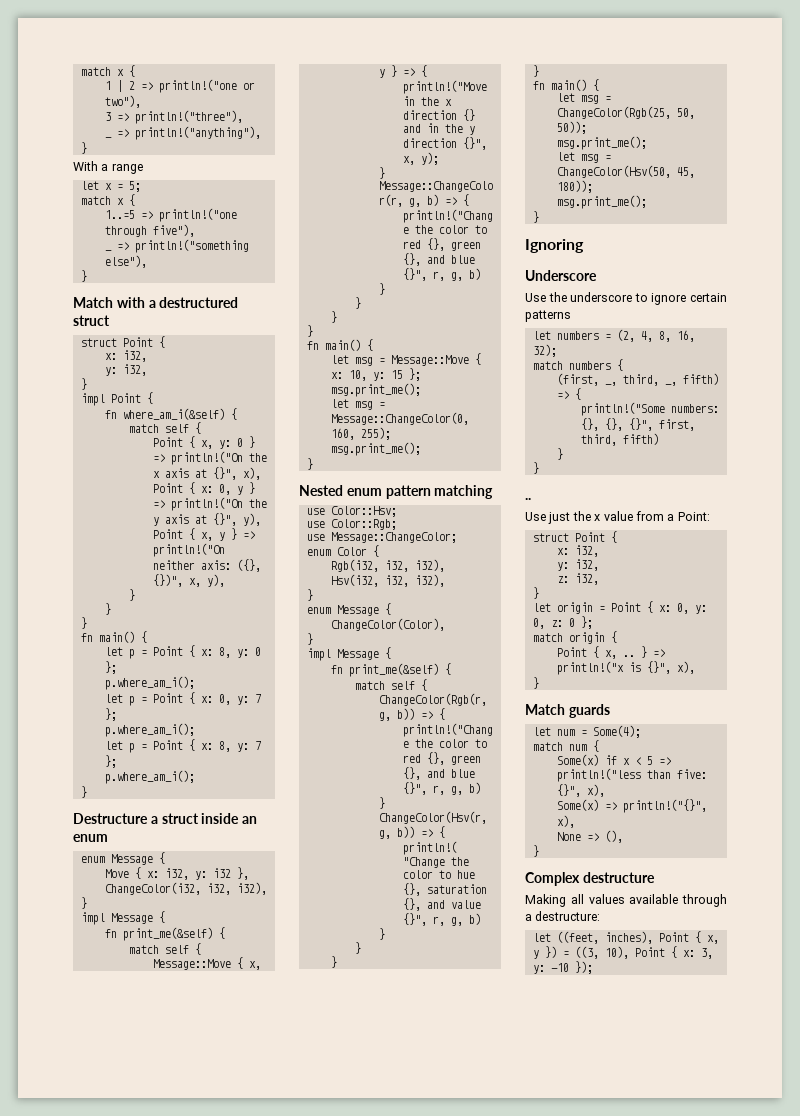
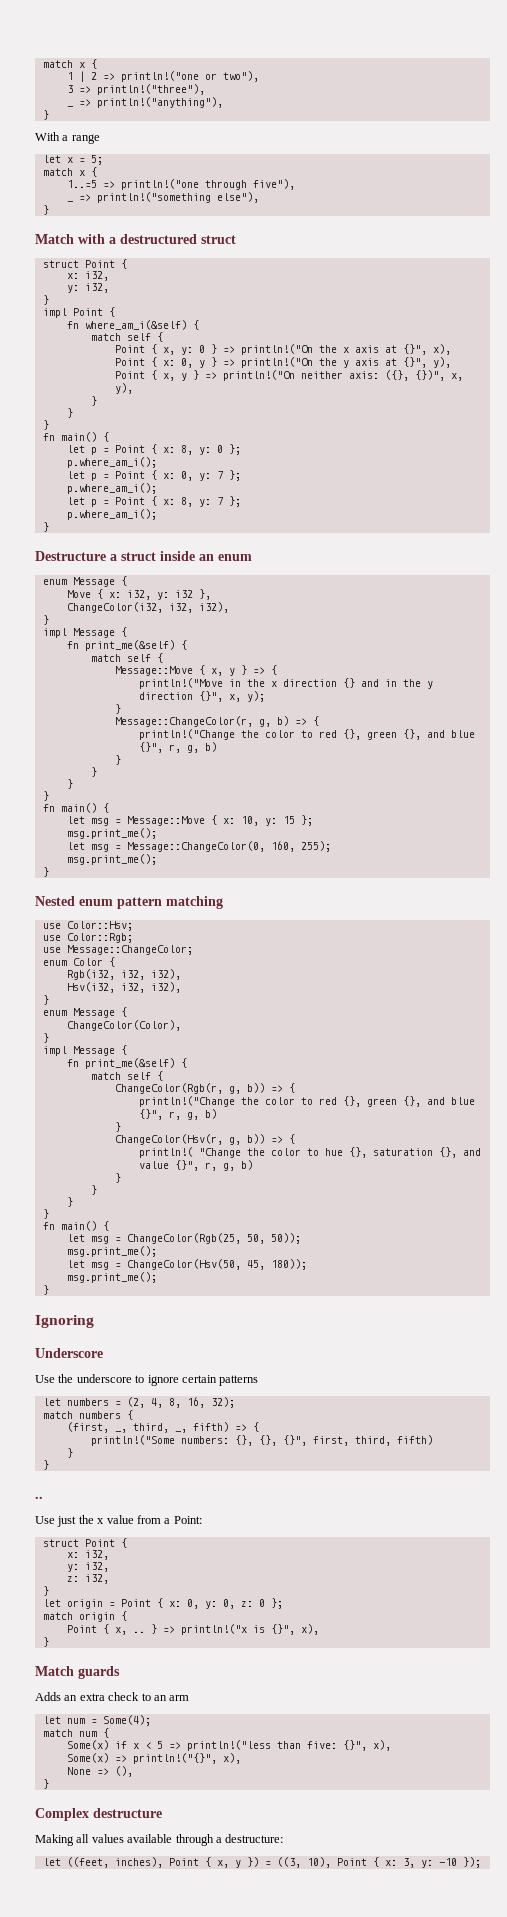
+ Adds an extra check to an arm

